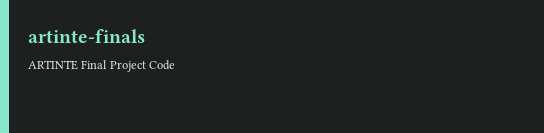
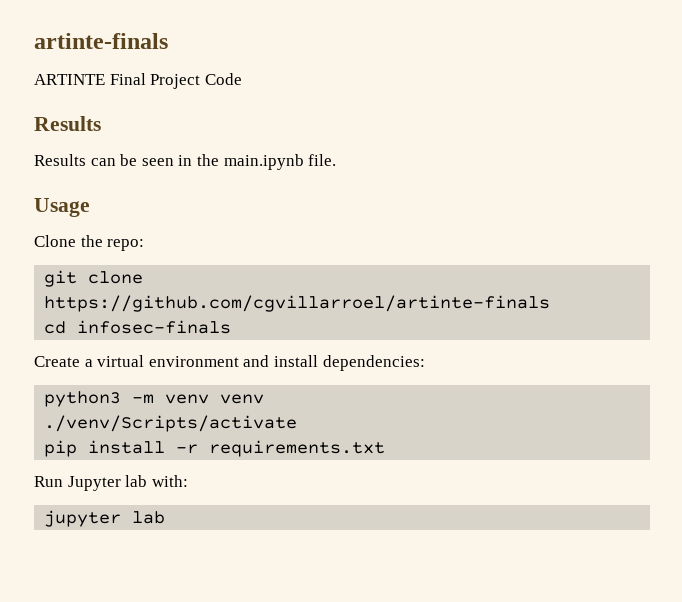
  ARTINTE Final Project Code
+ Results
+ Results can be seen in the main.ipynb file.
+ Usage
+ Clone the repo:
+ git clone https://github.com/cgvillarroel/artinte-finals
+ cd infosec-finals
+ Create a virtual environment and install dependencies:
+ python3 -m venv venv
+ ./venv/Scripts/activate
+ pip install -r requirements.txt
+ Run Jupyter lab with:
+ jupyter lab

